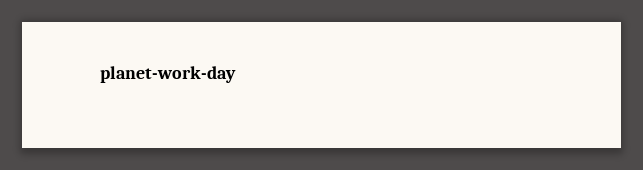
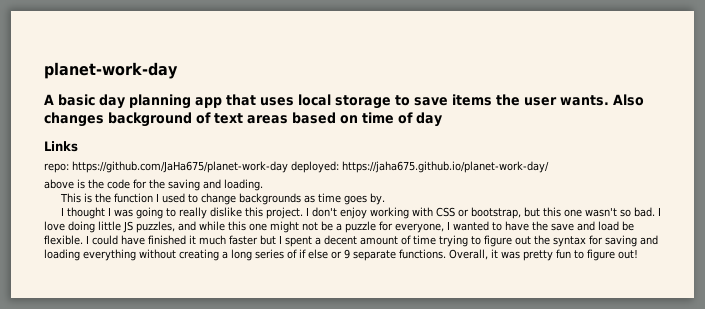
+ A basic day planning app that uses local storage to save items the user wants. Also changes background of text areas based on time of day
+ Links
+ repo: https://github.com/JaHa675/planet-work-day deployed: https://jaha675.github.io/planet-work-day/
+ above is the code for the saving and loading.
+ This is the function I used to change backgrounds as time goes by.
+ I thought I was going to really dislike this project. I don't enjoy working with CSS or bootstrap, but this one wasn't so bad. I love doing little JS puzzles, and while this one might not be a puzzle for everyone, I wanted to have the save and load be flexible. I could have finished it much faster but I spent a decent amount of time trying to figure out the syntax for saving and loading everything without creating a long series of if else or 9 separate functions. Overall, it was pretty fun to figure out!

